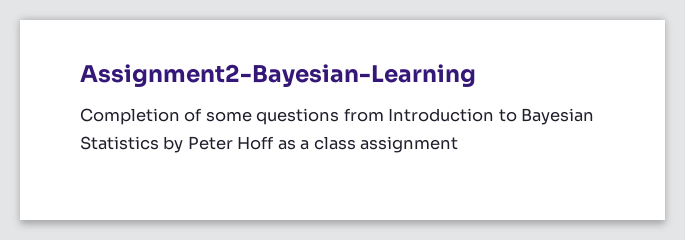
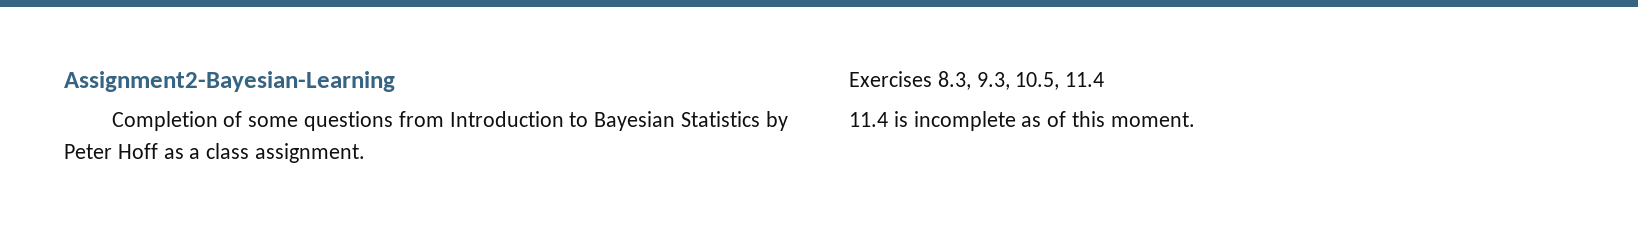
- Completion of some questions from Introduction to Bayesian Statistics by Peter Hoff as a class assignment
+ Completion of some questions from Introduction to Bayesian Statistics by Peter Hoff as a class assignment.
+ Exercises 8.3, 9.3, 10.5, 11.4
+ 11.4 is incomplete as of this moment.

